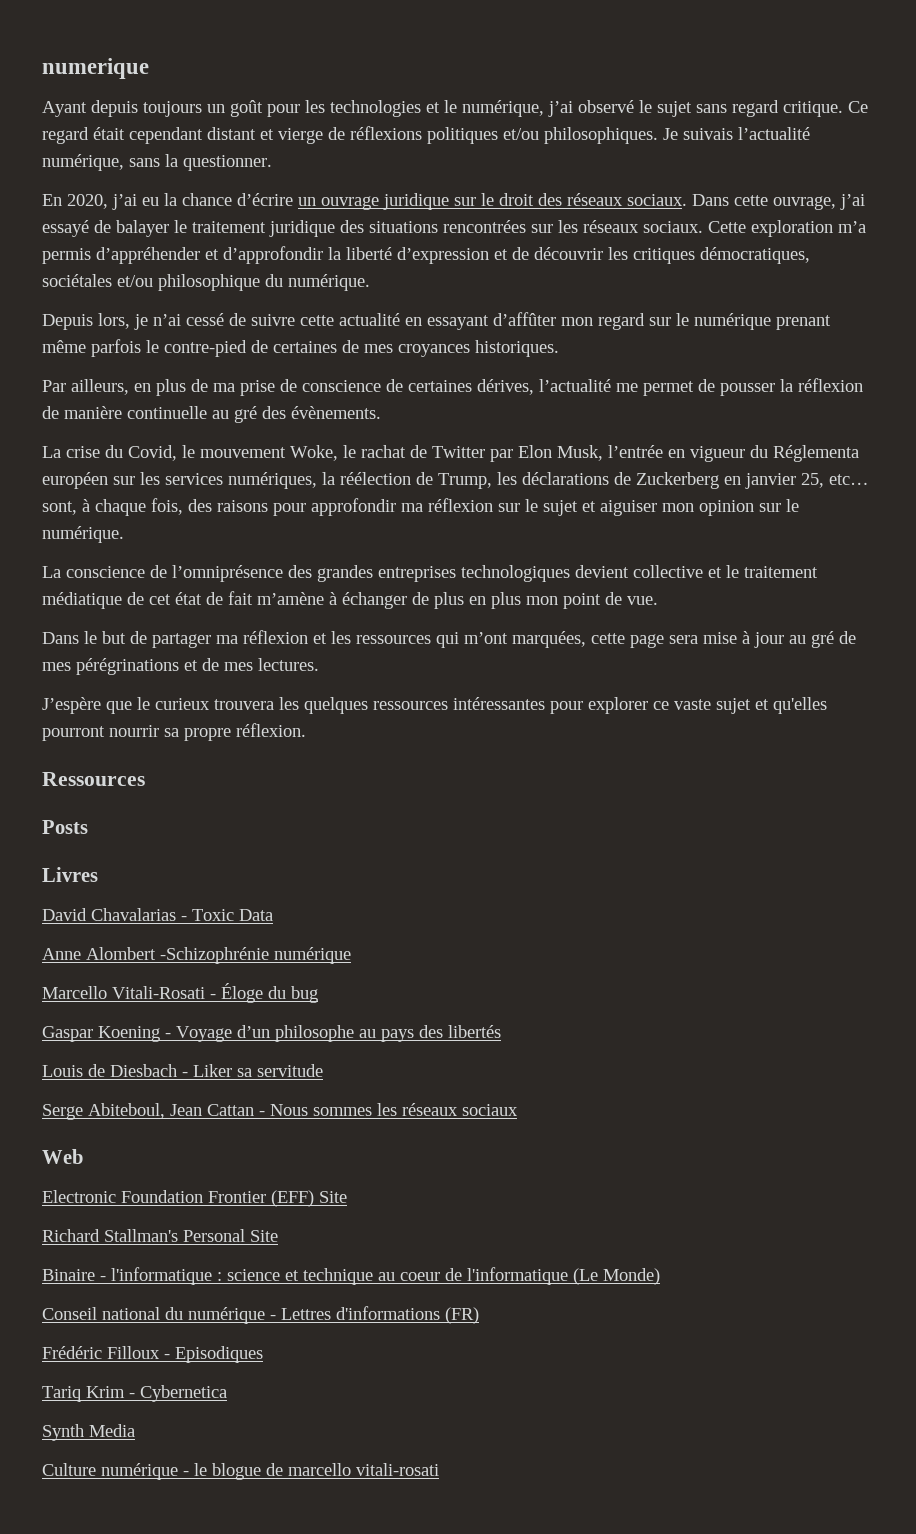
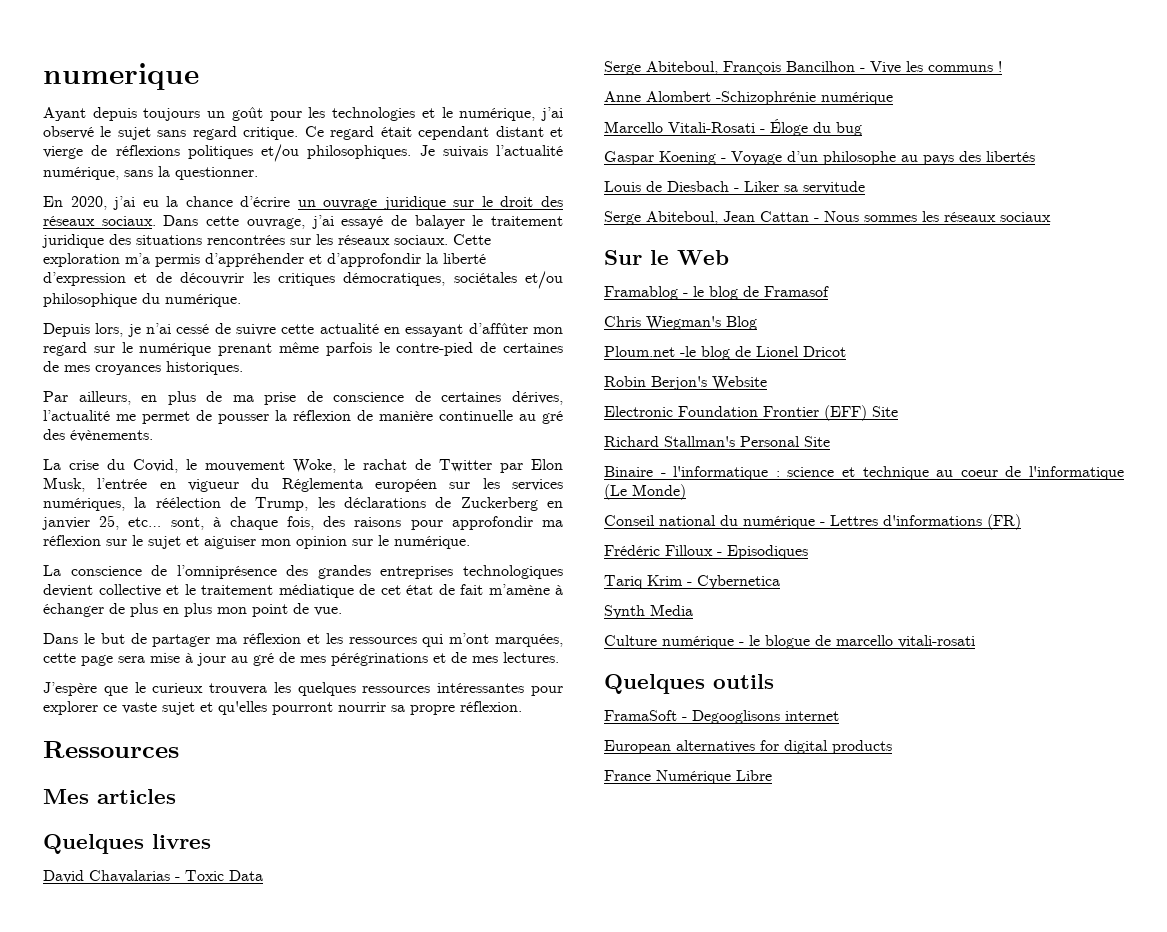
- Posts
- Livres
+ Mes articles
+ Quelques livres
+ Serge Abiteboul, François Bancilhon - Vive les communs !
- Web
+ Sur le Web
+ Framablog - le blog de Framasof
+ Chris Wiegman's Blog
+ Ploum.net -le blog de Lionel Dricot
+ Robin Berjon's Website
+ Quelques outils
+ FramaSoft - Degooglisons internet
+ European alternatives for digital products
+ France Numérique Libre

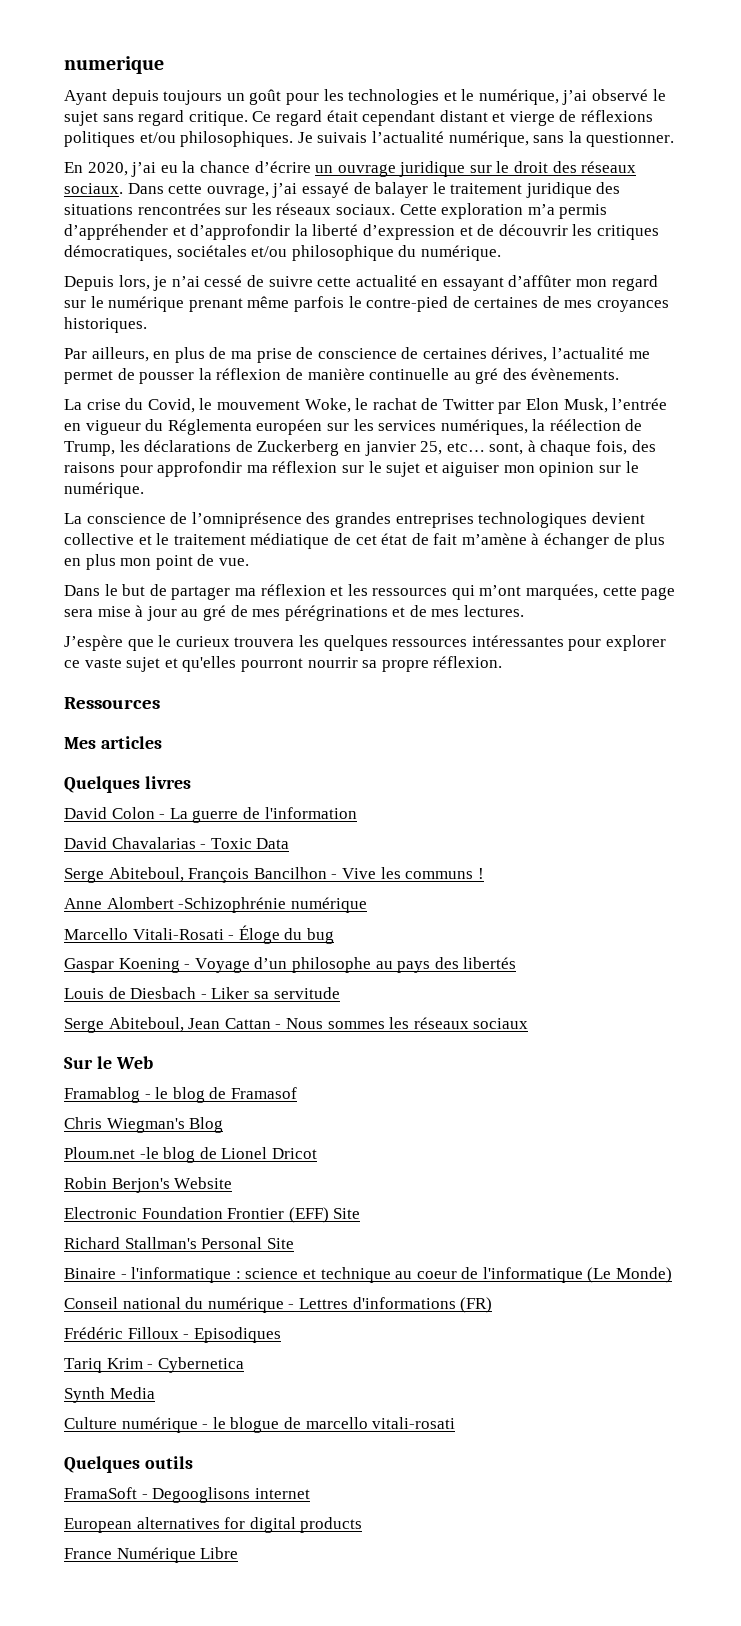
+ David Colon - La guerre de l'information

